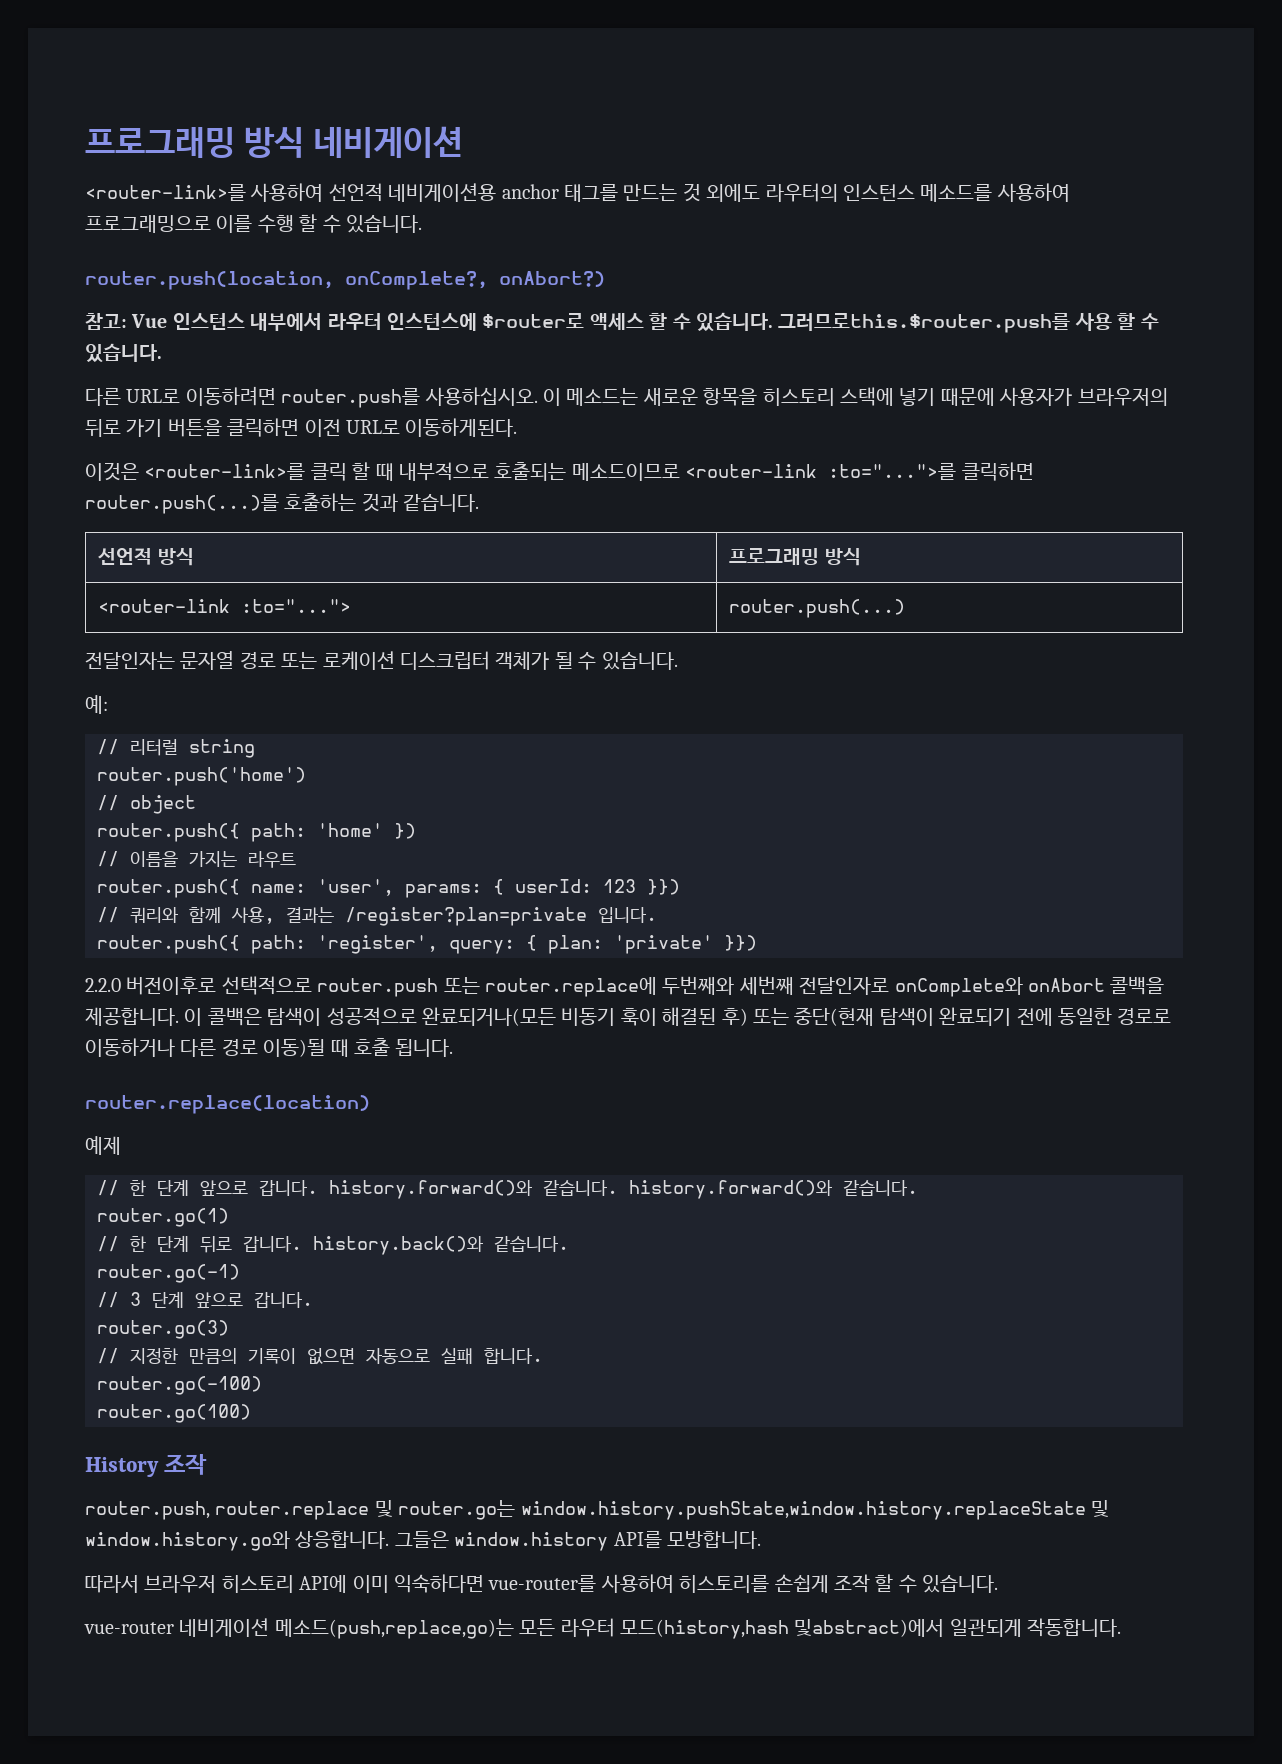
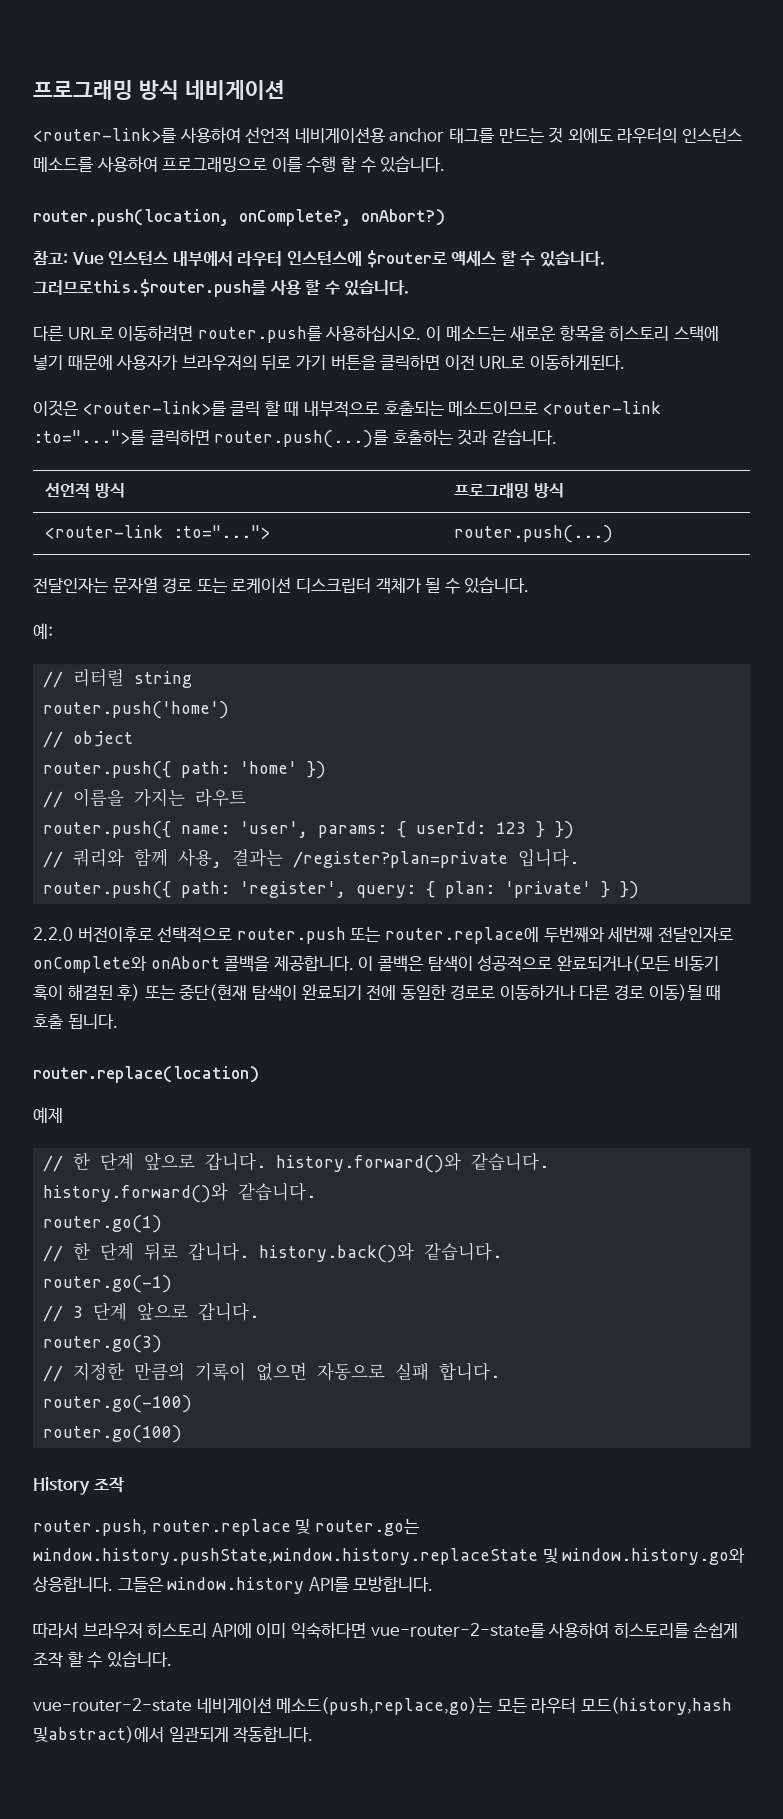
- router.push({ name: 'user', params: { userId: 123 }})
+ router.push({ name: 'user', params: { userId: 123 } })
- router.push({ path: 'register', query: { plan: 'private' }})
+ router.push({ path: 'register', query: { plan: 'private' } })
- 따라서 브라우저 히스토리 API에 이미 익숙하다면 vue-router를 사용하여 히스토리를 손쉽게 조작 할 수 있습니다.
+ 따라서 브라우저 히스토리 API에 이미 익숙하다면 vue-router-2-state를 사용하여 히스토리를 손쉽게 조작 할 수 있습니다.
- vue-router 네비게이션 메소드(push,replace,go)는 모든 라우터 모드(history,hash 및abstract)에서 일관되게 작동합니다.
+ vue-router-2-state 네비게이션 메소드(push,replace,go)는 모든 라우터 모드(history,hash 및abstract)에서 일관되게 작동합니다.

